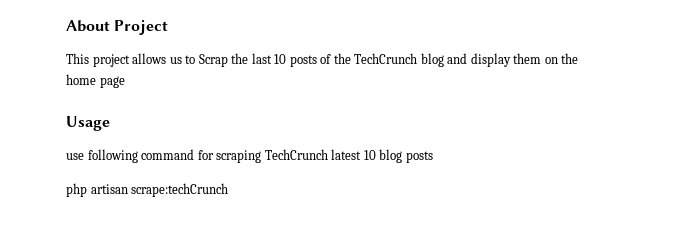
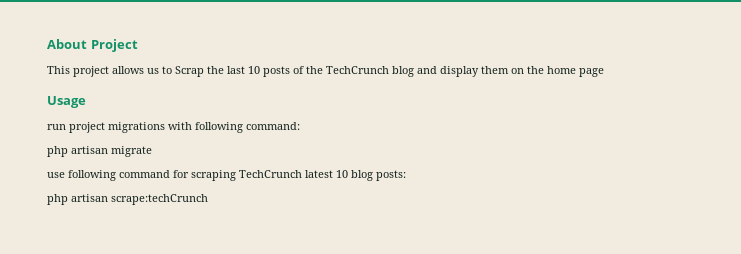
+ run project migrations with following command:
+ php artisan migrate
- use following command for scraping TechCrunch latest 10 blog posts
+ use following command for scraping TechCrunch latest 10 blog posts:

